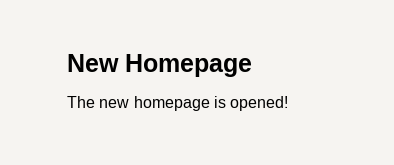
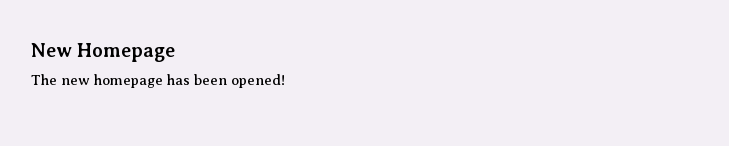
- The new homepage is opened!
+ The new homepage has been opened!

